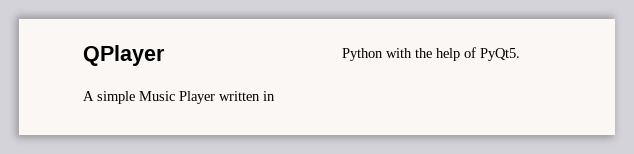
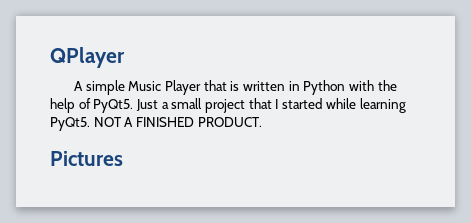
- A simple Music Player written in Python with the help of PyQt5.
+ A simple Music Player that is written in Python with the help of PyQt5.
+ Just a small project that I started while learning PyQt5. NOT A FINISHED PRODUCT.
+ Pictures

